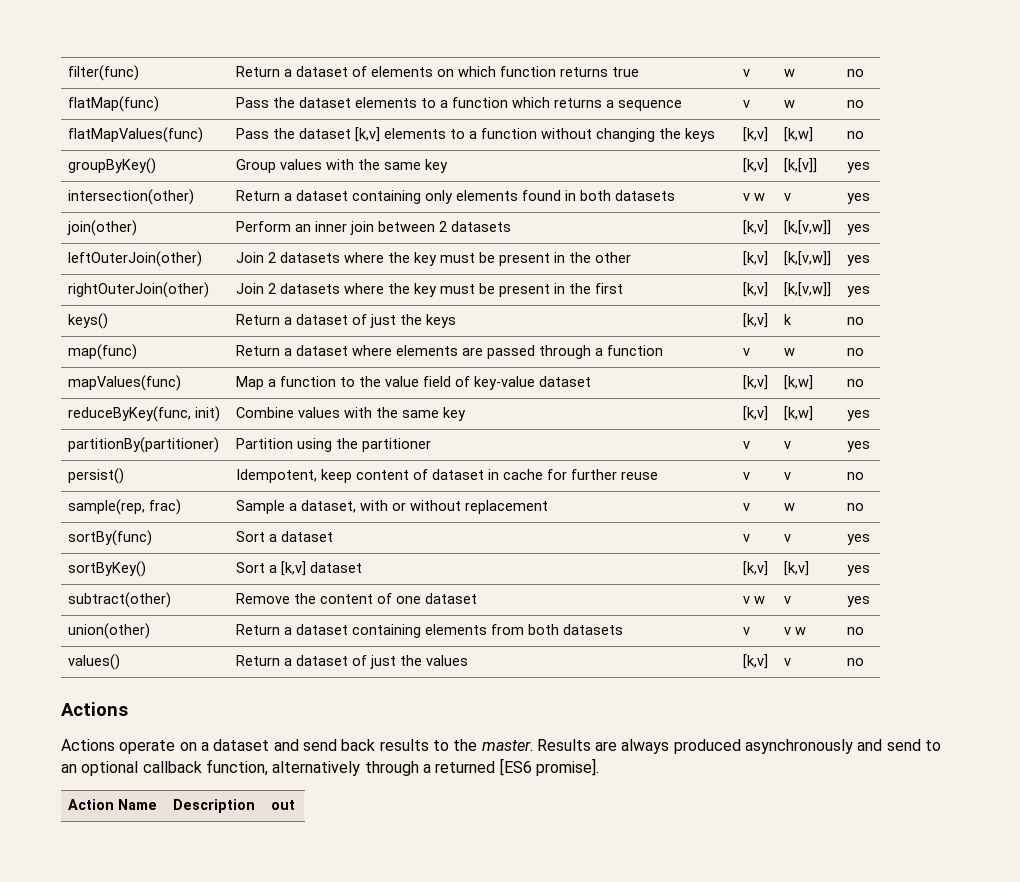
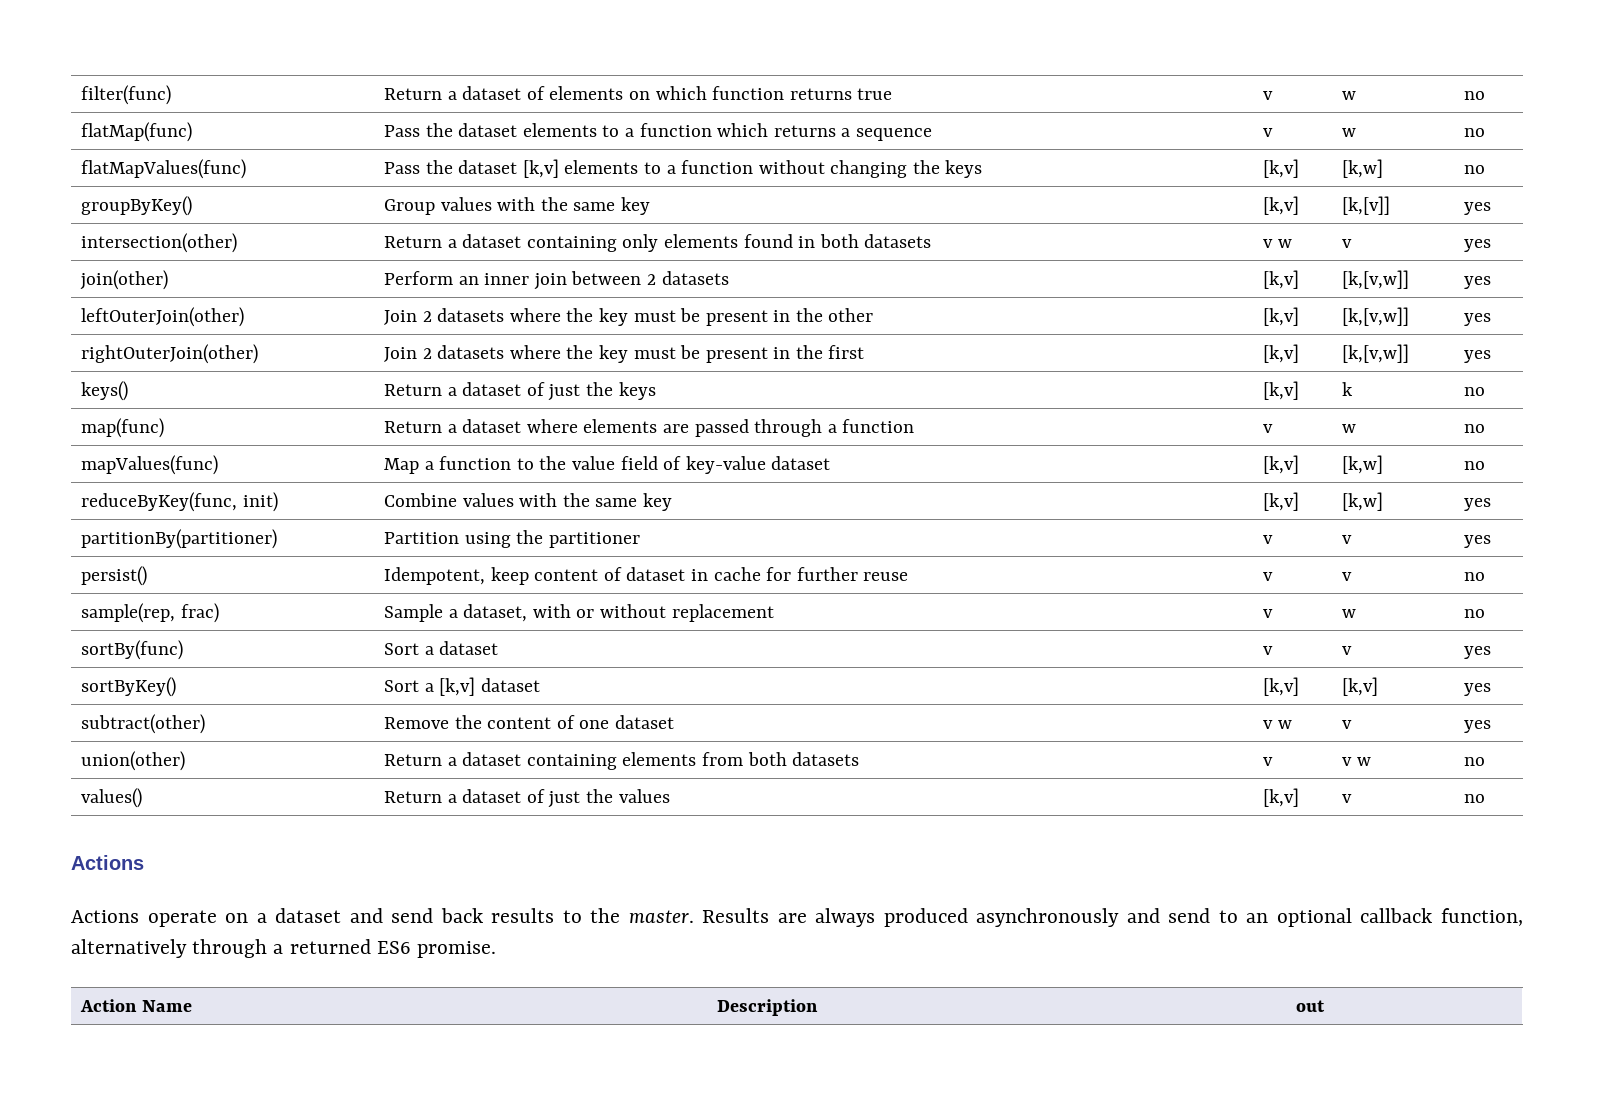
- Results are always produced asynchronously and send to an optional callback function, alternatively through a returned [ES6 promise].
+ Results are always produced asynchronously and send to an optional callback function, alternatively through a returned ES6 promise.

